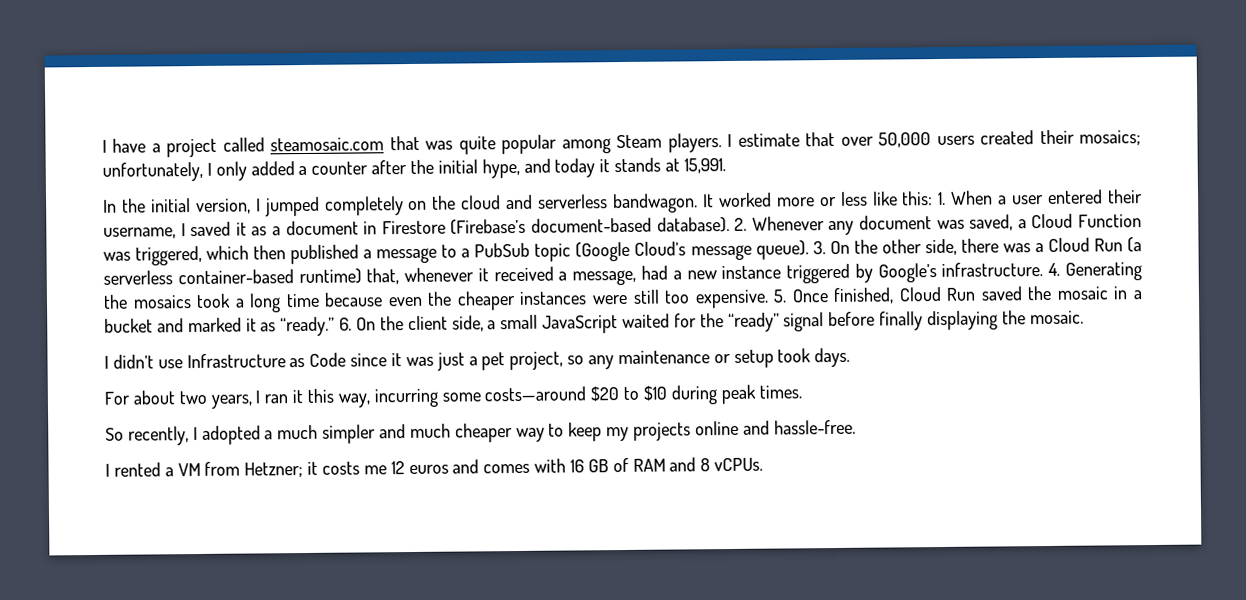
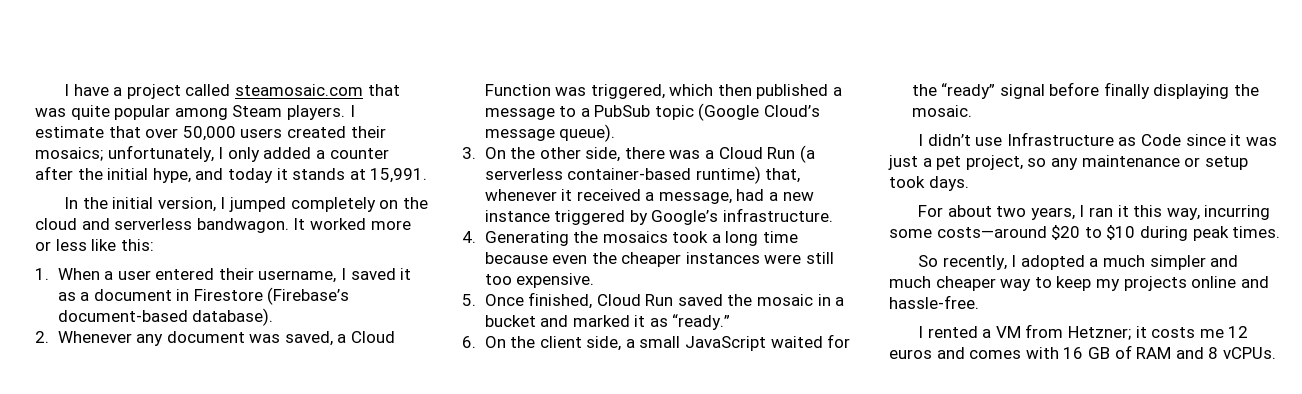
- It worked more or less like this: 1. When a user entered their username, I saved it as a document in Firestore (Firebase’s document-based database). 2. Whenever any document was saved, a Cloud Function was triggered, which then published a message to a PubSub topic (Google Cloud’s message queue). 3. On the other side, there was a Cloud Run (a serverless container-based runtime) that, whenever it received a message, had a new instance triggered by Google’s infrastructure. 4. Generating the mosaics took a long time because even the cheaper instances were still too expensive. 5. Once finished, Cloud Run saved the mosaic in a bucket and marked it as “ready.” 6. On the client side, a small JavaScript waited for the “ready” signal before finally displaying the mosaic.
+ It worked more or less like this:
+ 1. When a user entered their username, I saved it as a document in Firestore (Firebase’s document-based database).
+ 2. Whenever any document was saved, a Cloud Function was triggered, which then published a message to a PubSub topic (Google Cloud’s message queue).
+ 3. On the other side, there was a Cloud Run (a serverless container-based runtime) that, whenever it received a message, had a new instance triggered by Google’s infrastructure.
+ 4. Generating the mosaics took a long time because even the cheaper instances were still too expensive.
+ 5. Once finished, Cloud Run saved the mosaic in a bucket and marked it as “ready.”
+ 6. On the client side, a small JavaScript waited for the “ready” signal before finally displaying the mosaic.

